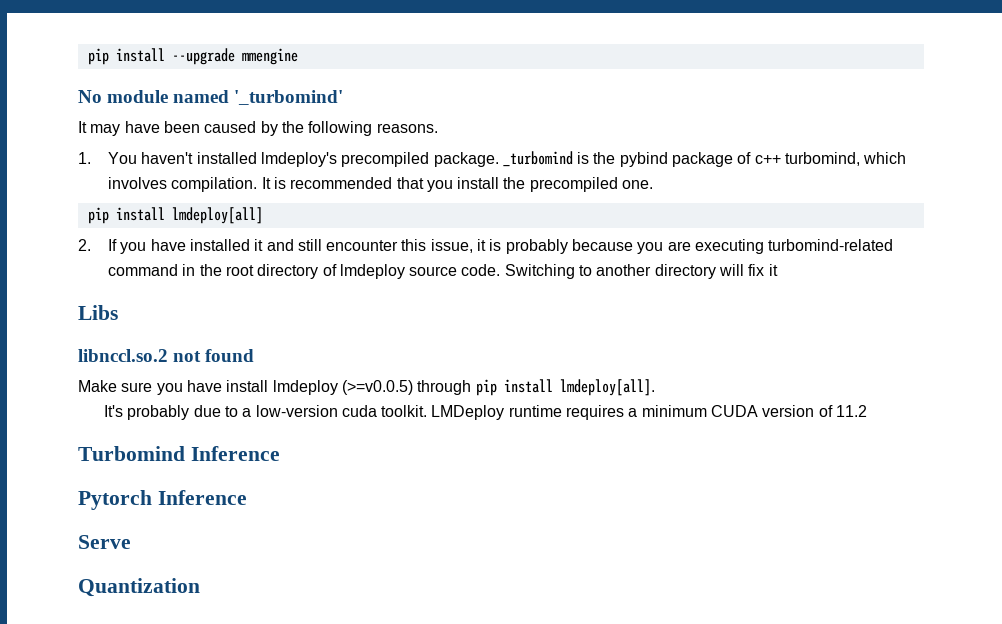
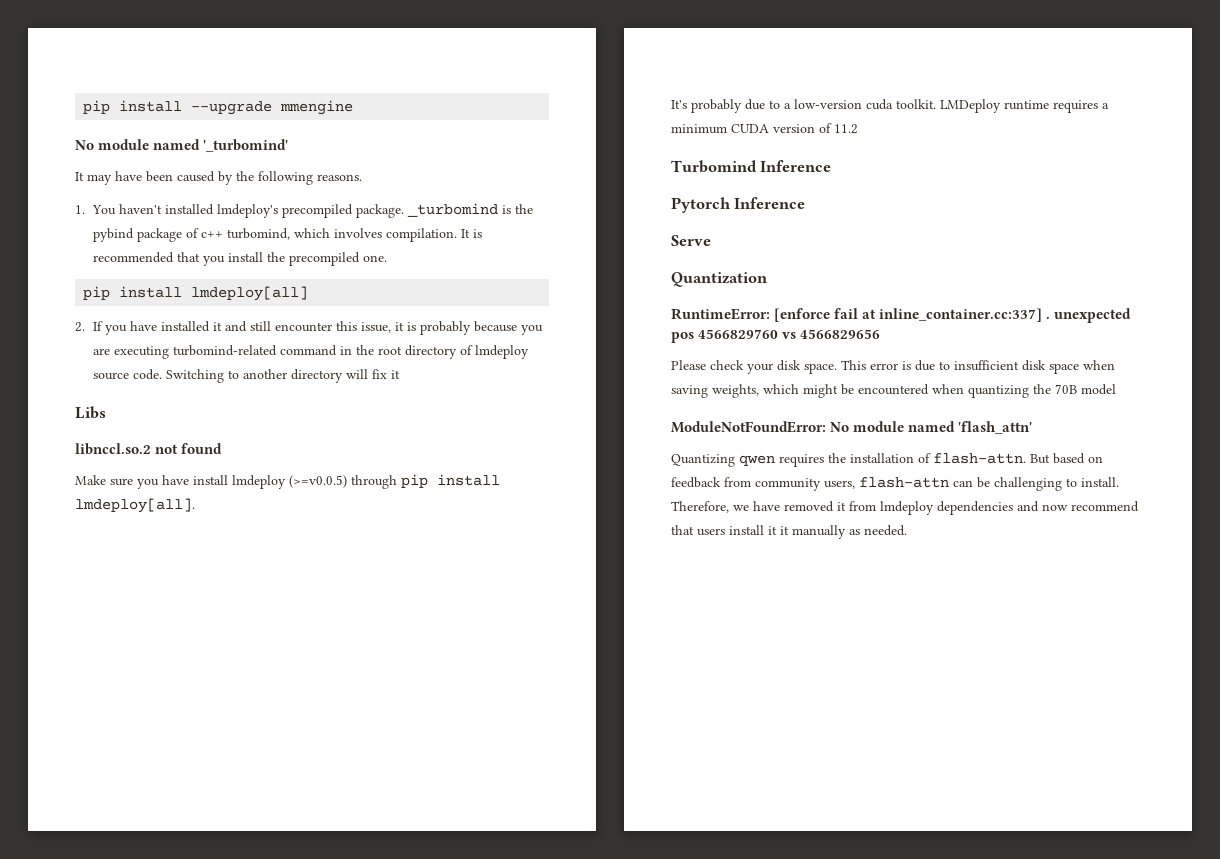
+ RuntimeError: [enforce fail at inline_container.cc:337] . unexpected pos 4566829760 vs 4566829656
+ Please check your disk space. This error is due to insufficient disk space when saving weights, which might be encountered when quantizing the 70B model
+ ModuleNotFoundError: No module named 'flash_attn'
+ Quantizing qwen requires the installation of flash-attn. But based on feedback from community users, flash-attn can be challenging to install. Therefore, we have removed it from lmdeploy dependencies and now recommend that users install it it manually as needed.

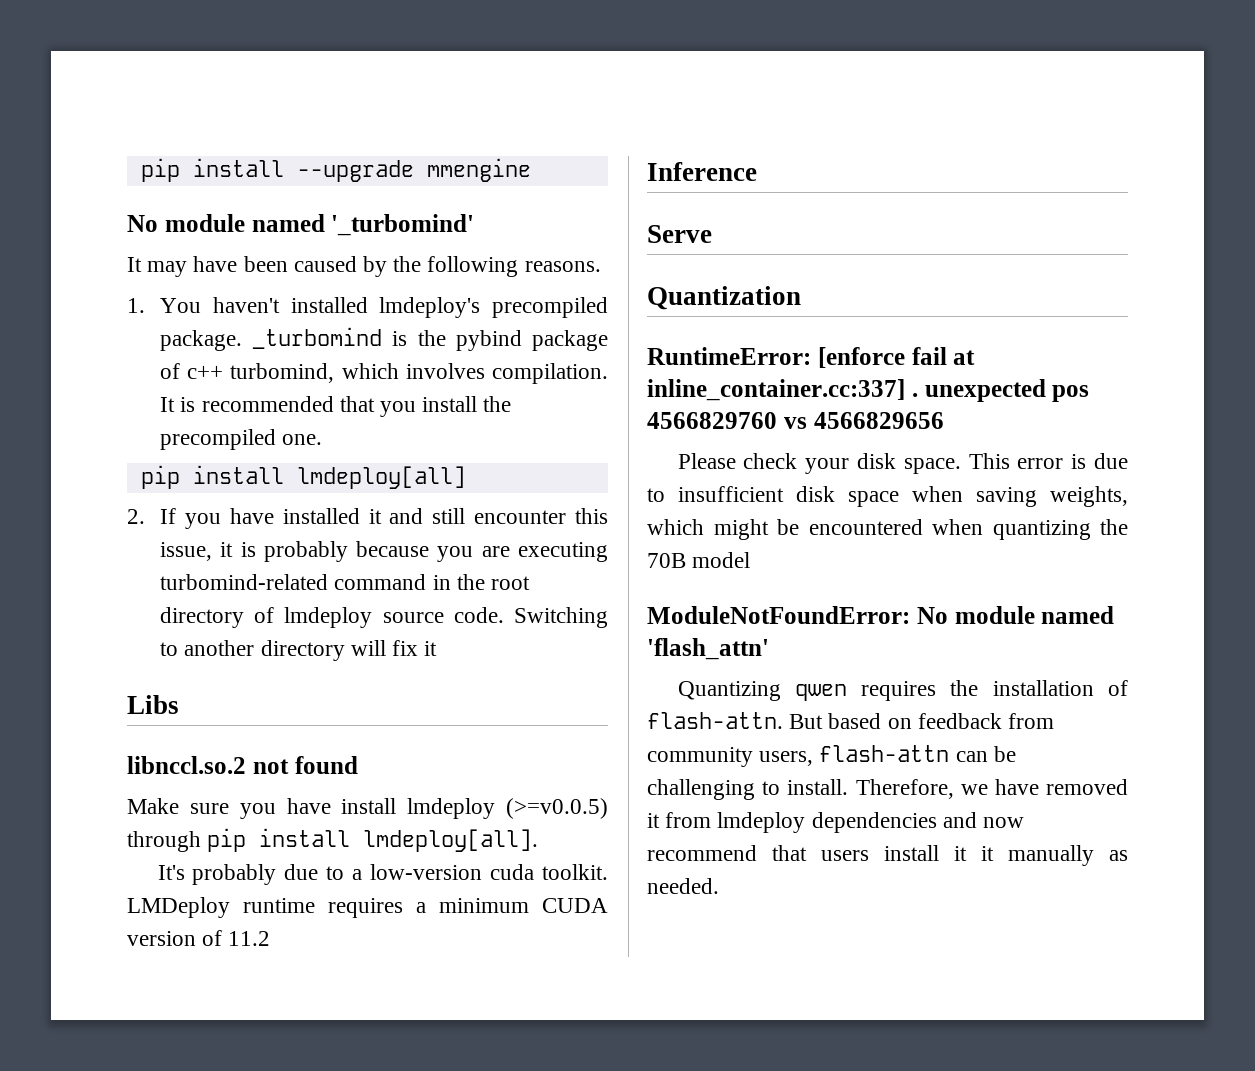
- Turbomind Inference
- Pytorch Inference
+ Inference

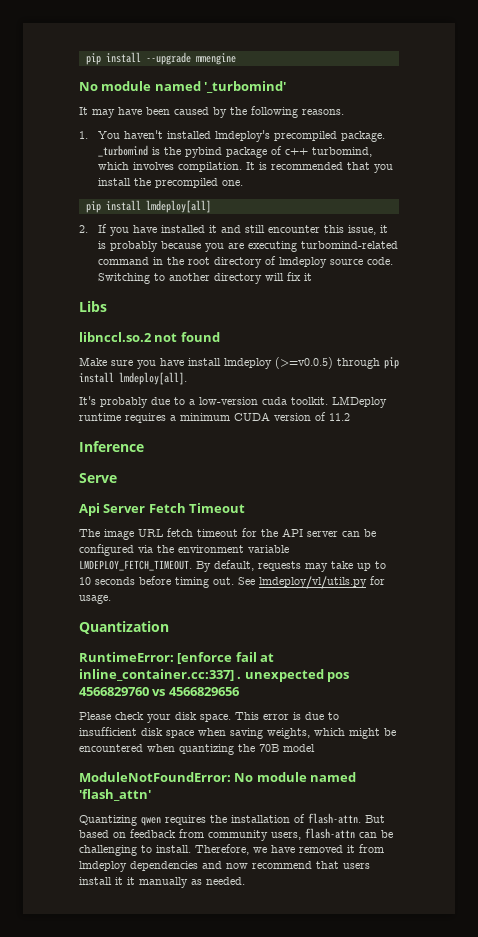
+ Api Server Fetch Timeout
+ The image URL fetch timeout for the API server can be configured via the environment variable LMDEPLOY_FETCH_TIMEOUT. By default, requests may take up to 10 seconds before timing out. See lmdeploy/vl/utils.py for usage.

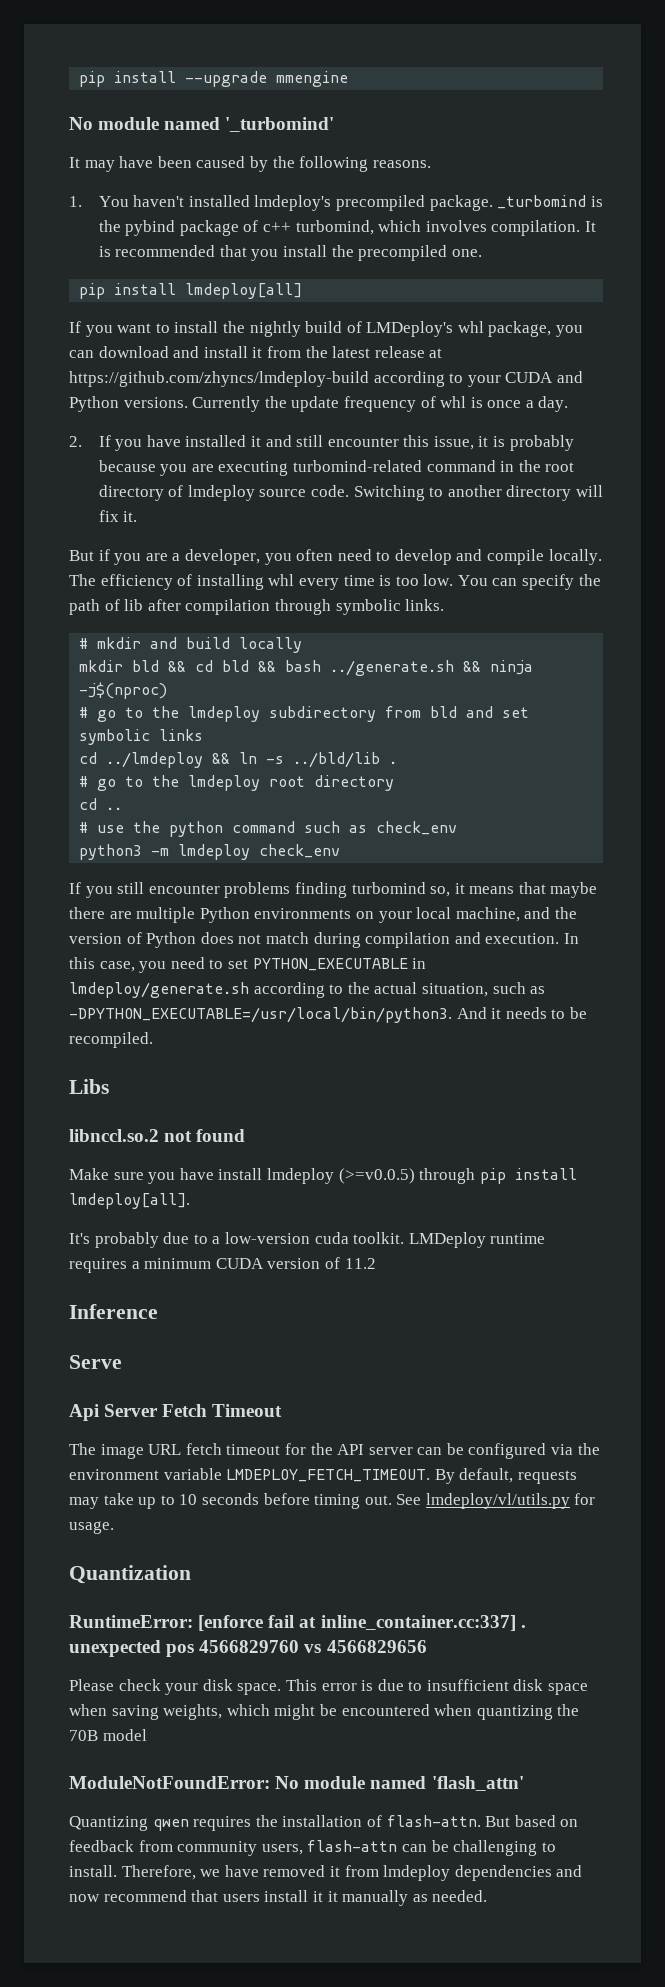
+ If you want to install the nightly build of LMDeploy's whl package, you can download and install it from the latest release at https://github.com/zhyncs/lmdeploy-build according to your CUDA and Python versions. Currently the update frequency of whl is once a day.
- Switching to another directory will fix it
+ Switching to another directory will fix it.
+ But if you are a developer, you often need to develop and compile locally. The efficiency of installing whl every time is too low. You can specify the path of lib after compilation through symbolic links.
+ # mkdir and build locally
+ mkdir bld && cd bld && bash ../generate.sh && ninja -j$(nproc)
+ # go to the lmdeploy subdirectory from bld and set symbolic links
+ cd ../lmdeploy && ln -s ../bld/lib .
+ # go to the lmdeploy root directory
+ cd ..
+ # use the python command such as check_env
+ python3 -m lmdeploy check_env
+ If you still encounter problems finding turbomind so, it means that maybe there are multiple Python environments on your local machine, and the version of Python does not match during compilation and execution. In this case, you need to set PYTHON_EXECUTABLE in lmdeploy/generate.sh according to the actual situation, such as -DPYTHON_EXECUTABLE=/usr/local/bin/python3. And it needs to be recompiled.

